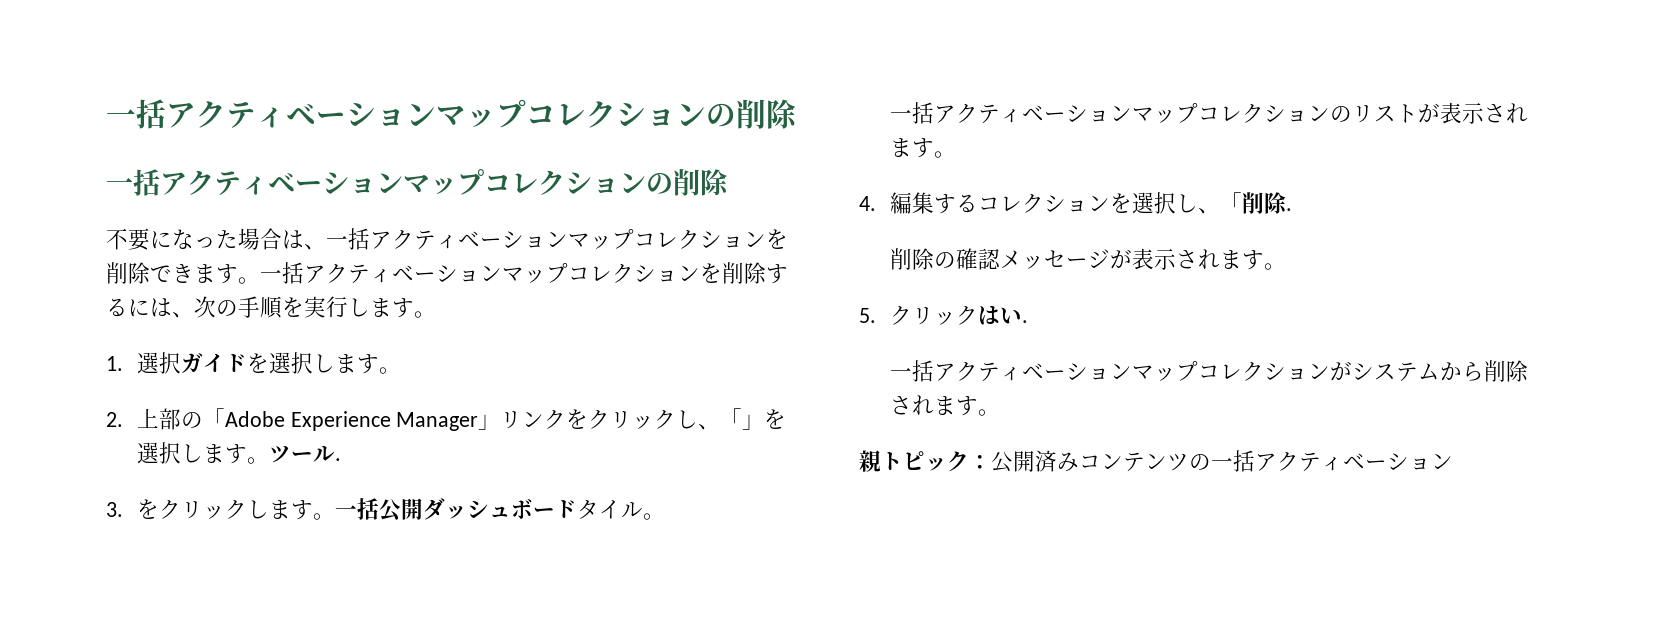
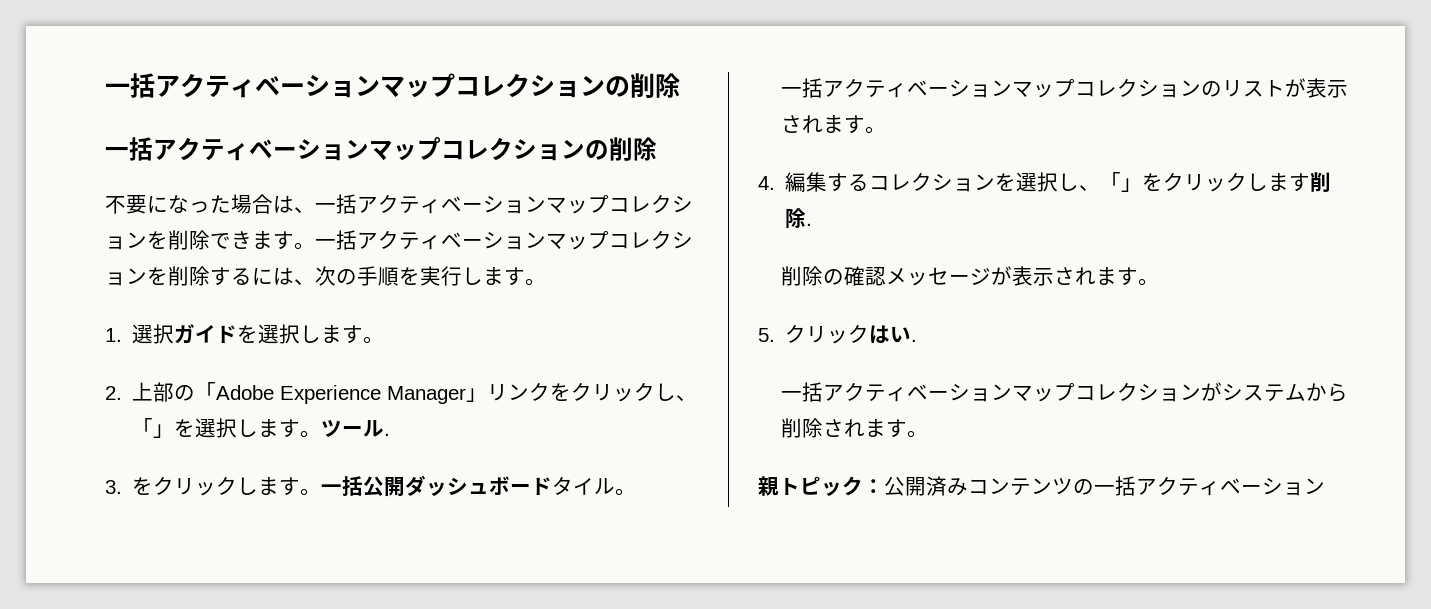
- 4.編集するコレクションを選択し、「削除.
+ 4.編集するコレクションを選択し、「」をクリックします削除.

